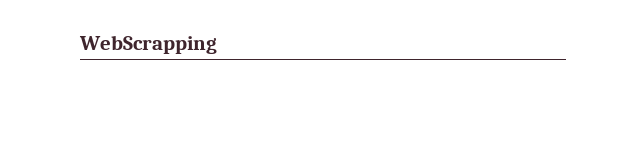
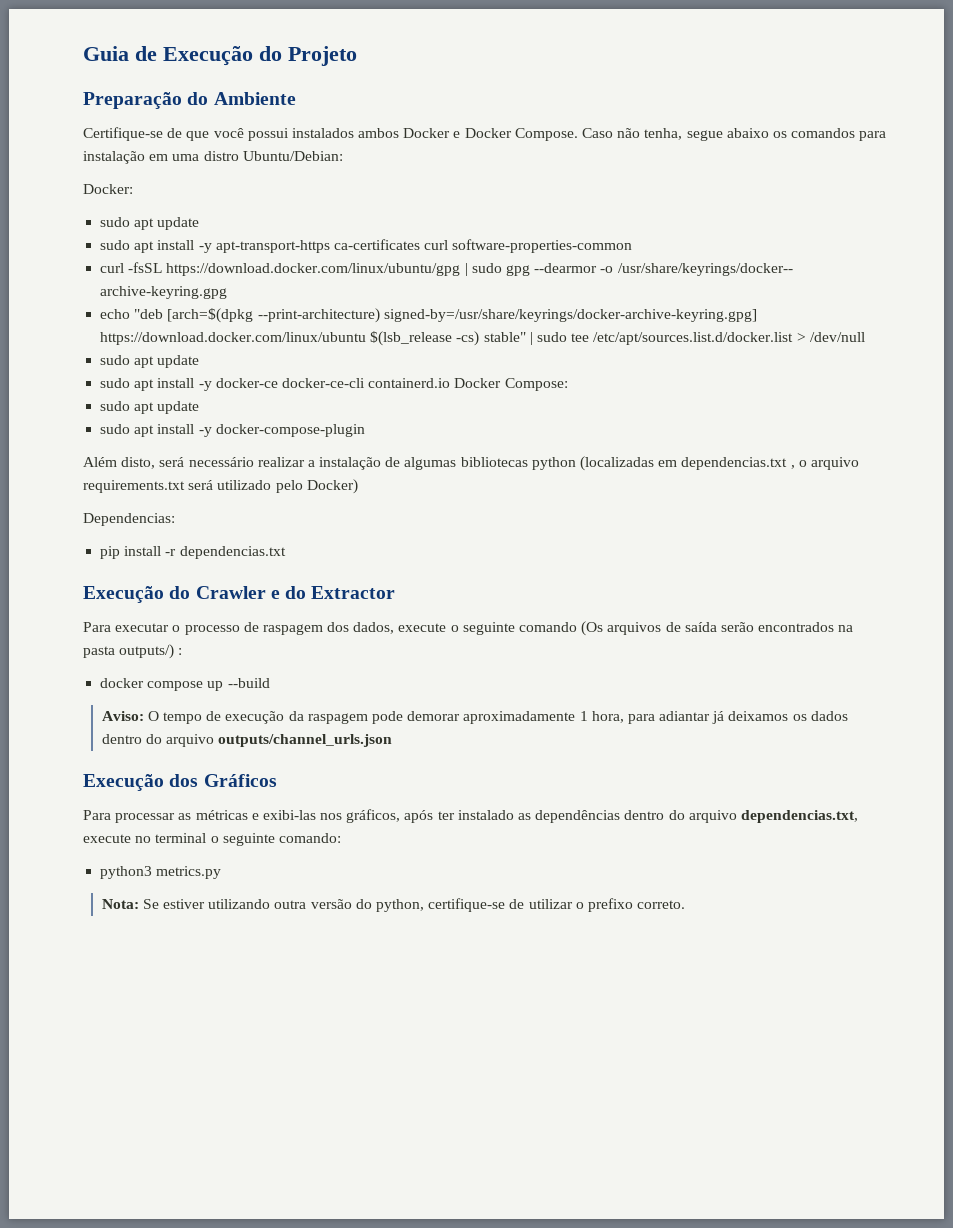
- WebScrapping
+ Guia de Execução do Projeto
+ Preparação do Ambiente
+ Certifique-se de que você possui instalados ambos Docker e Docker Compose. Caso não tenha, segue abaixo os comandos para instalação em uma distro Ubuntu/Debian:
+ Docker:
+ sudo apt update
+ sudo apt install -y apt-transport-https ca-certificates curl software-properties-common
+ curl -fsSL https://download.docker.com/linux/ubuntu/gpg | sudo gpg --dearmor -o /usr/share/keyrings/docker-- archive-keyring.gpg
+ echo "deb [arch=$(dpkg --print-architecture) signed-by=/usr/share/keyrings/docker-archive-keyring.gpg] https://download.docker.com/linux/ubuntu $(lsb_release -cs) stable" | sudo tee /etc/apt/sources.list.d/docker.list > /dev/null
+ sudo apt update
+ sudo apt install -y docker-ce docker-ce-cli containerd.io Docker Compose:
+ sudo apt update
+ sudo apt install -y docker-compose-plugin
+ Além disto, será necessário realizar a instalação de algumas bibliotecas python (localizadas em dependencias.txt , o arquivo requirements.txt será utilizado pelo Docker)
+ Dependencias:
+ pip install -r dependencias.txt
+ Execução do Crawler e do Extractor
+ Para executar o processo de raspagem dos dados, execute o seguinte comando (Os arquivos de saída serão encontrados na pasta outputs/) :
+ docker compose up --build
+ Aviso: O tempo de execução da raspagem pode demorar aproximadamente 1 hora, para adiantar já deixamos os dados dentro do arquivo outputs/channel_urls.json
+ Execução dos Gráficos
+ Para processar as métricas e exibi-las nos gráficos, após ter instalado as dependências dentro do arquivo dependencias.txt, execute no terminal o seguinte comando:
+ python3 metrics.py
+ Nota: Se estiver utilizando outra versão do python, certifique-se de utilizar o prefixo correto.

